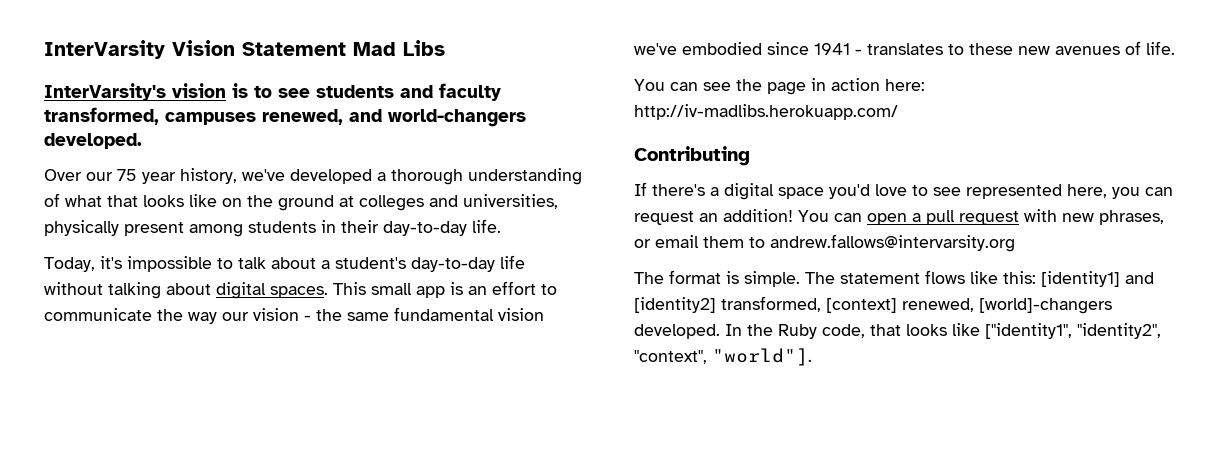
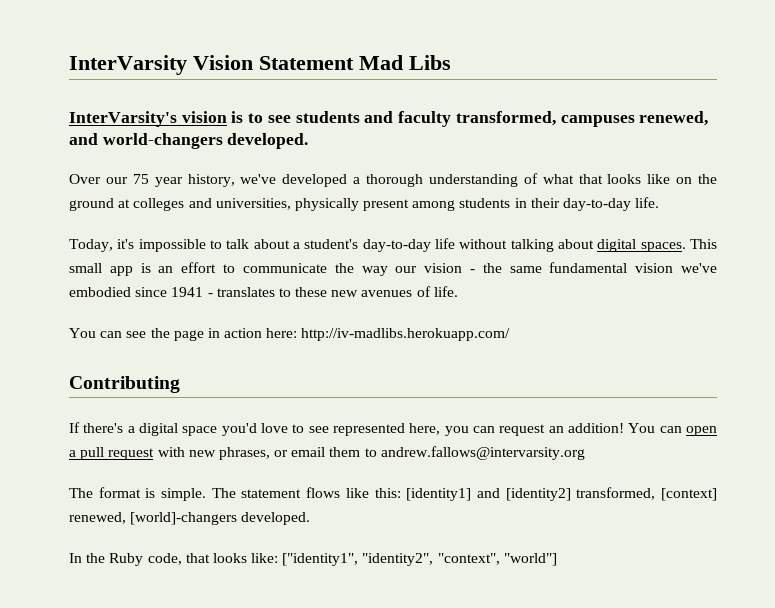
- The statement flows like this: [identity1] and [identity2] transformed, [context] renewed, [world]-changers developed. In the Ruby code, that looks like ["identity1", "identity2", "context", "world"].
+ The statement flows like this: [identity1] and [identity2] transformed, [context] renewed, [world]-changers developed.
+ In the Ruby code, that looks like: ["identity1", "identity2", "context", "world"]

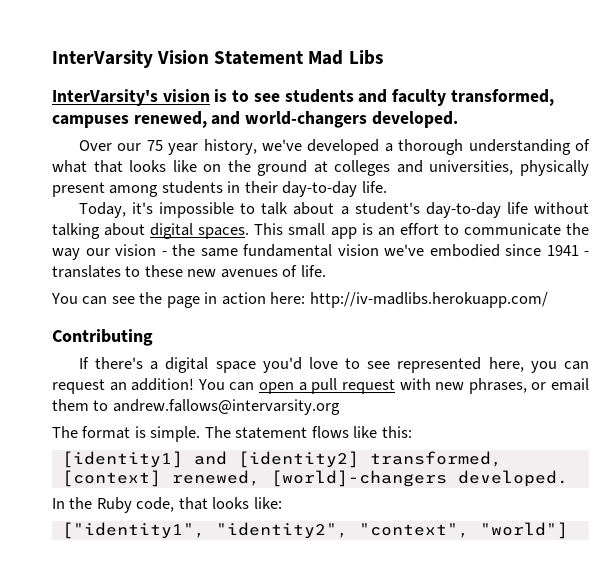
- The statement flows like this: [identity1] and [identity2] transformed, [context] renewed, [world]-changers developed.
+ The statement flows like this:
+ [identity1] and [identity2] transformed, [context] renewed, [world]-changers developed.
- In the Ruby code, that looks like: ["identity1", "identity2", "context", "world"]
+ In the Ruby code, that looks like:
+ ["identity1", "identity2", "context", "world"]

